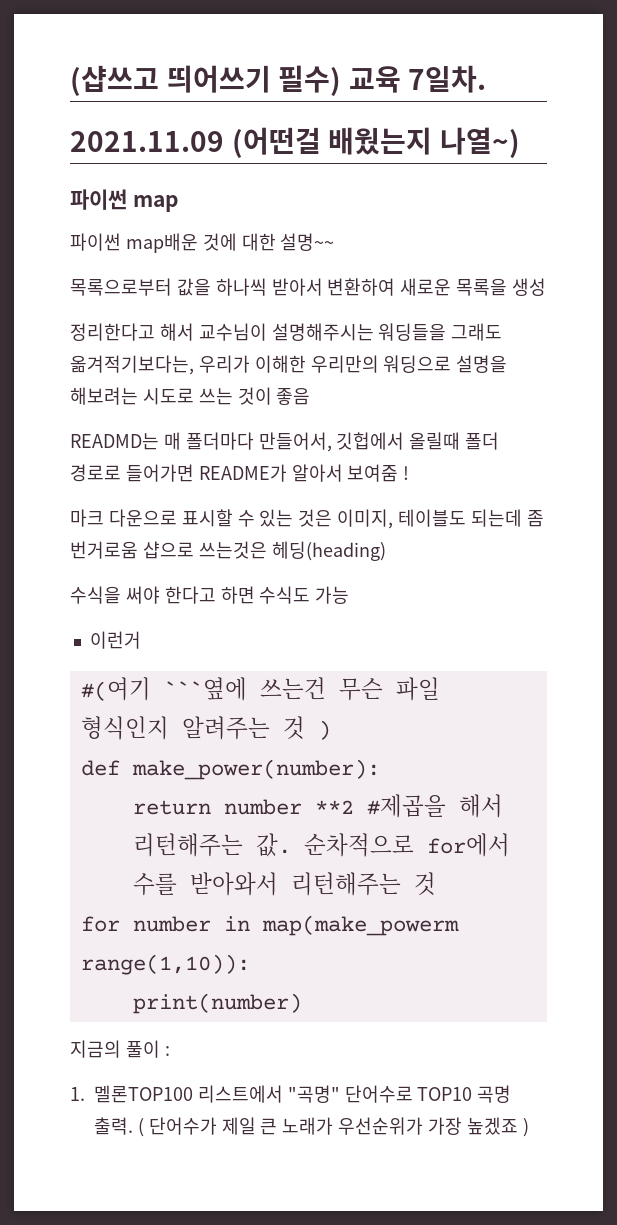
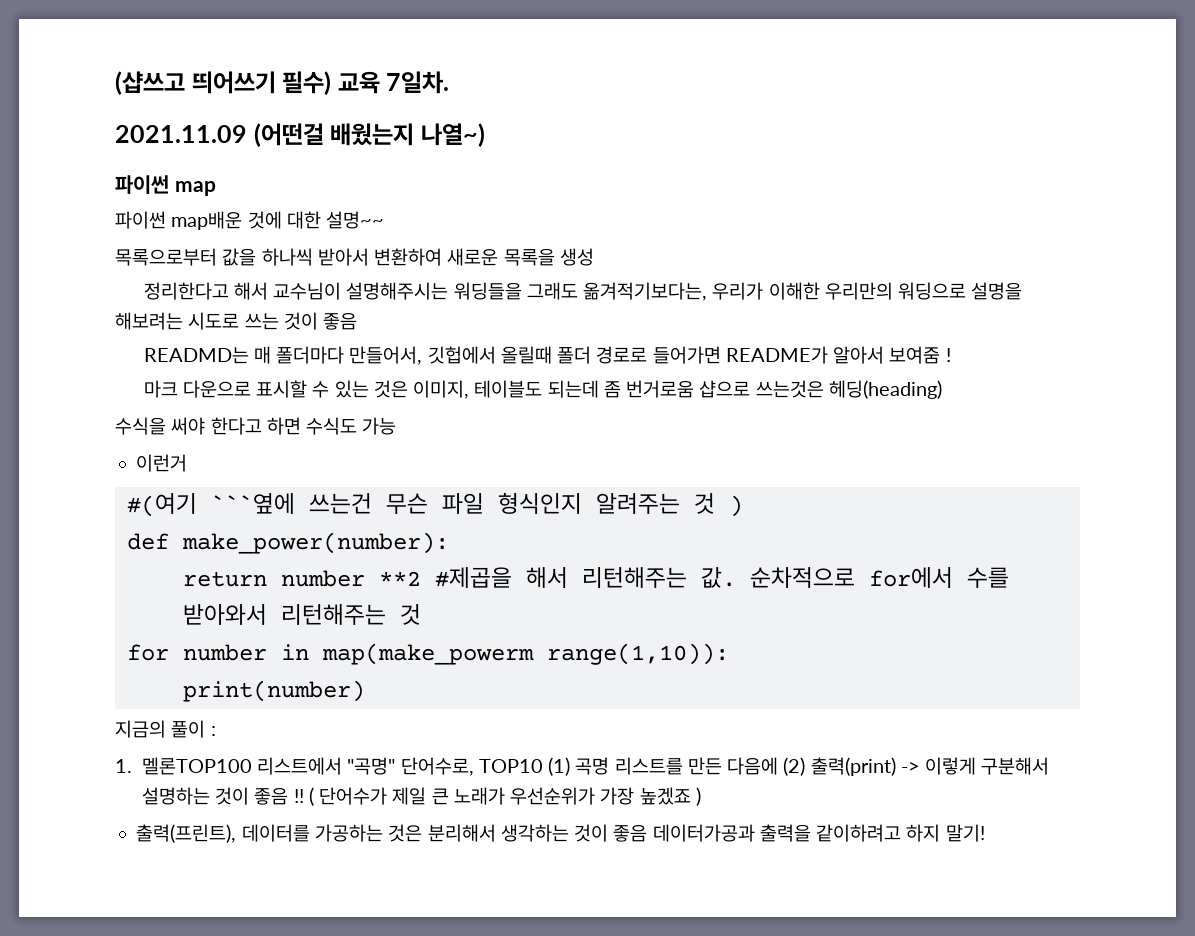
- 1. 멜론TOP100 리스트에서 "곡명" 단어수로 TOP10 곡명 출력.
+ 1. 멜론TOP100 리스트에서 "곡명" 단어수로, TOP10 (1) 곡명 리스트를 만든 다음에 (2) 출력(print) -> 이렇게 구분해서 설명하는 것이 좋음 !!
+ 출력(프린트), 데이터를 가공하는 것은 분리해서 생각하는 것이 좋음 데이터가공과 출력을 같이하려고 하지 말기!

